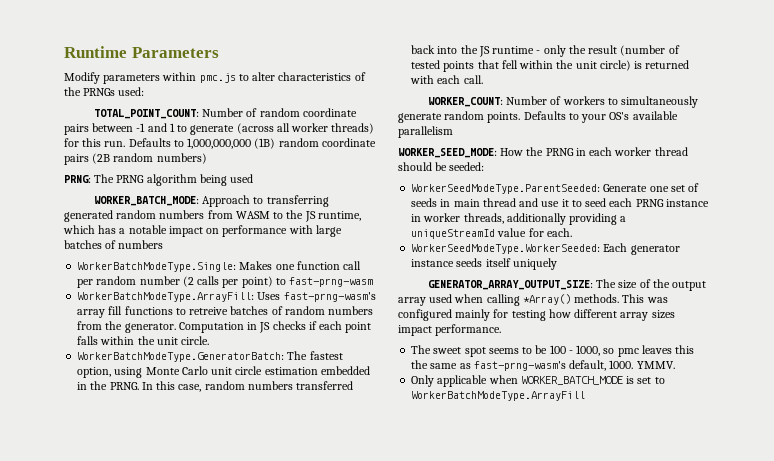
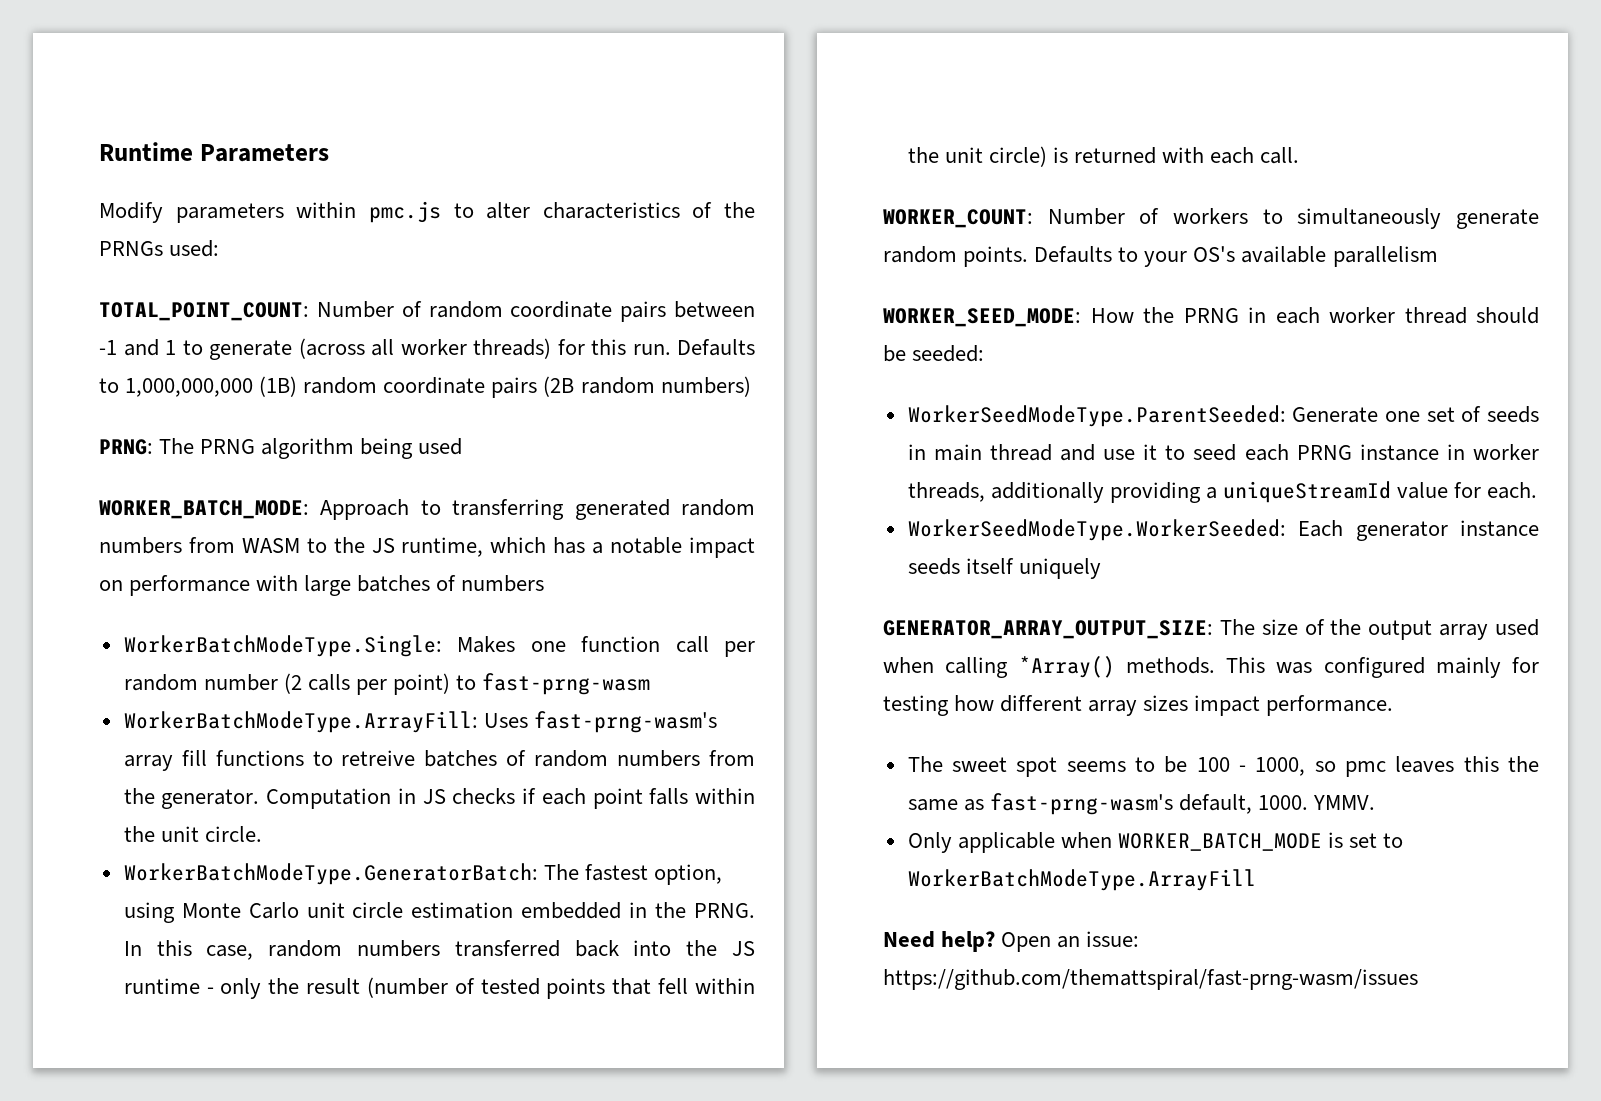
+ Need help? Open an issue: https://github.com/themattspiral/fast-prng-wasm/issues

